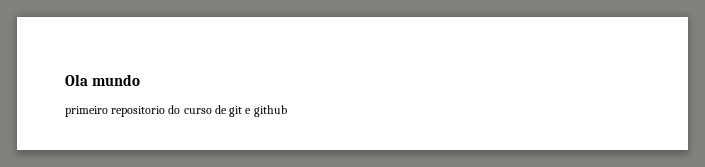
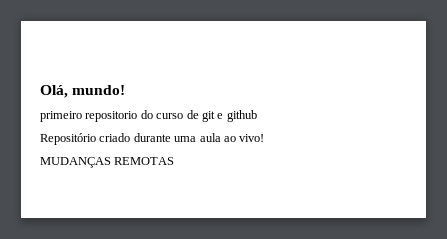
- Ola mundo
+ Olá, mundo!
+ Repositório criado durante uma aula ao vivo!
+ MUDANÇAS REMOTAS

